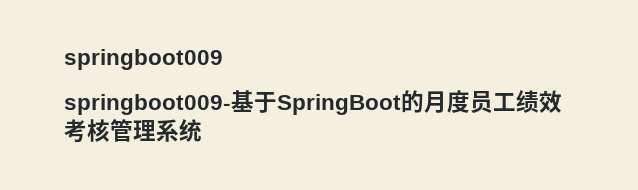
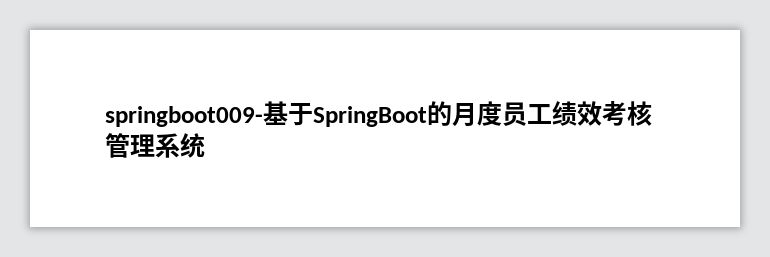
- springboot009

